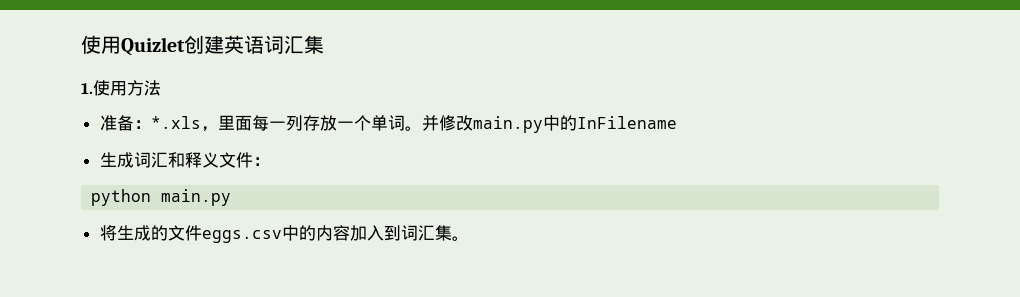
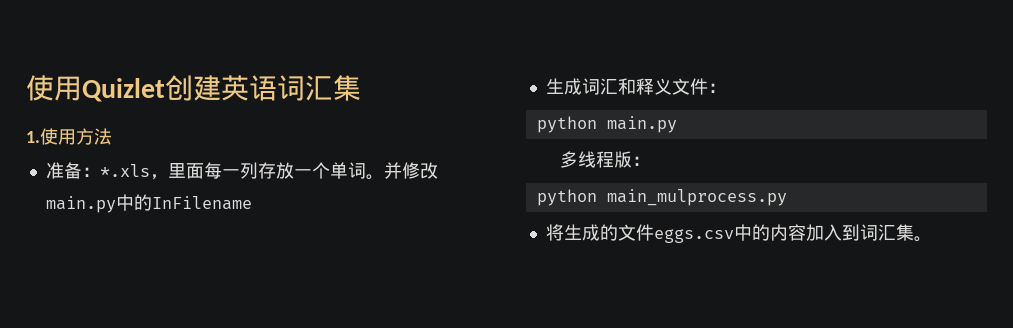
+ 多线程版：
+ python main_mulprocess.py

